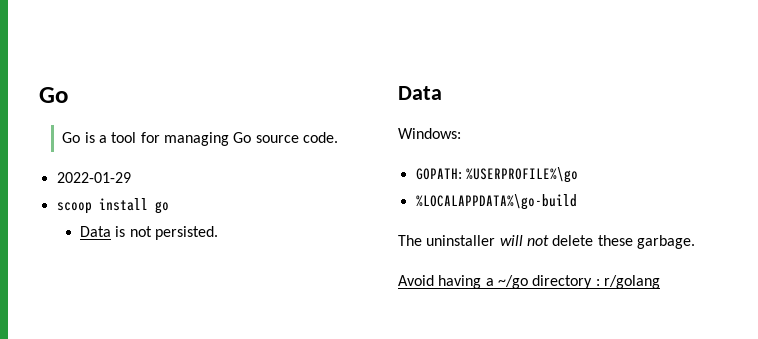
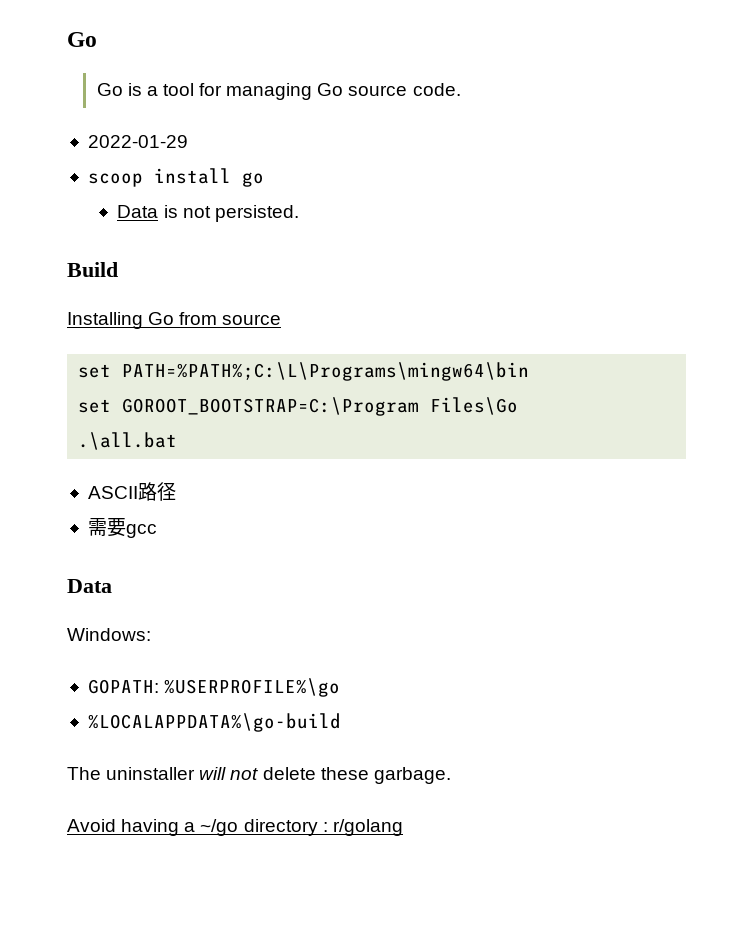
+ Build
+ Installing Go from source
+ set PATH=%PATH%;C:\L\Programs\mingw64\bin
+ set GOROOT_BOOTSTRAP=C:\Program Files\Go
+ .\all.bat
+ ASCII路径
+ 需要gcc

